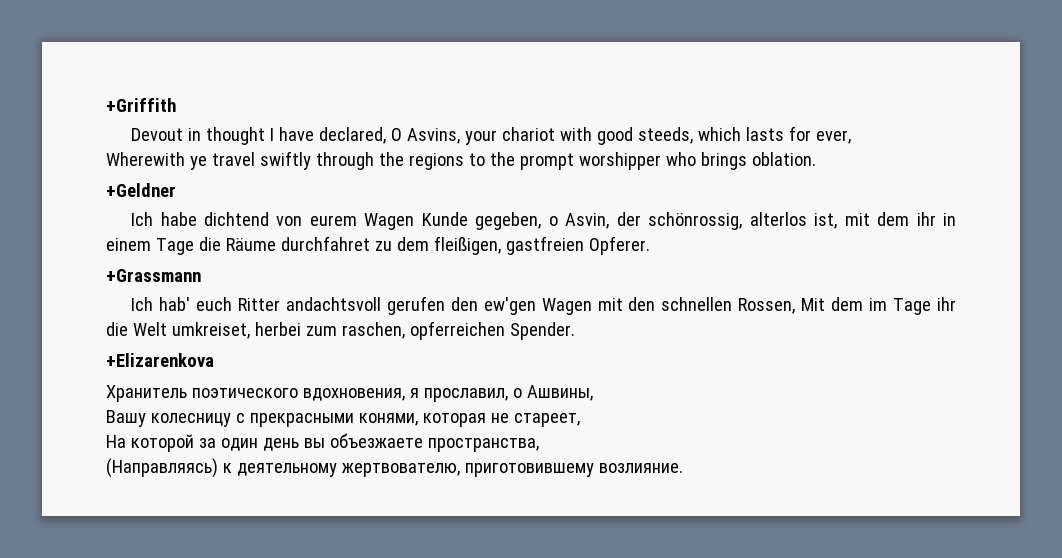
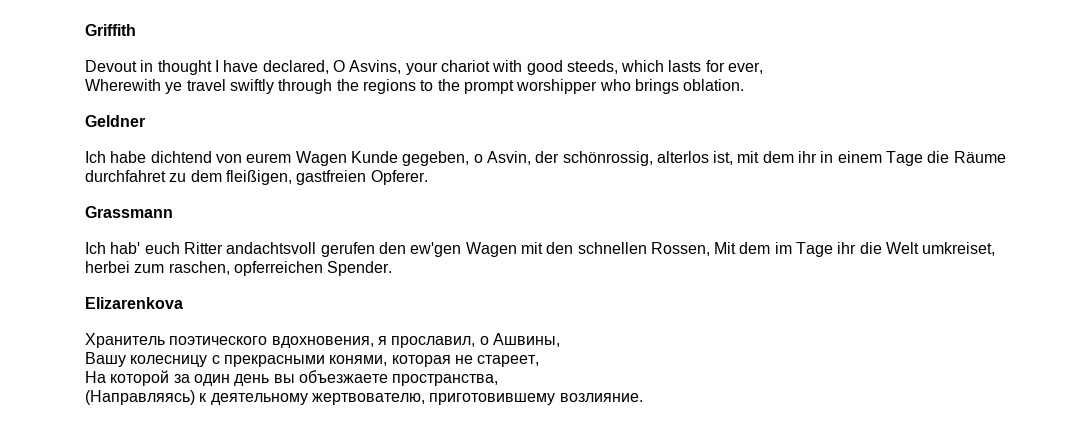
- +Griffith
+ Griffith
- +Geldner
+ Geldner
- +Grassmann
+ Grassmann
- +Elizarenkova
+ Elizarenkova

